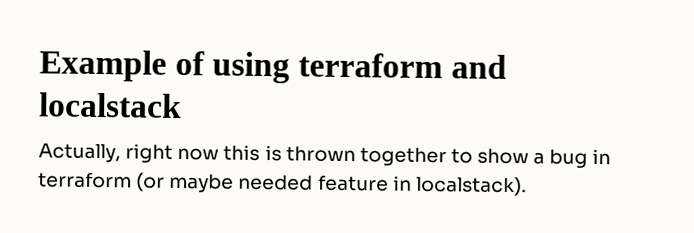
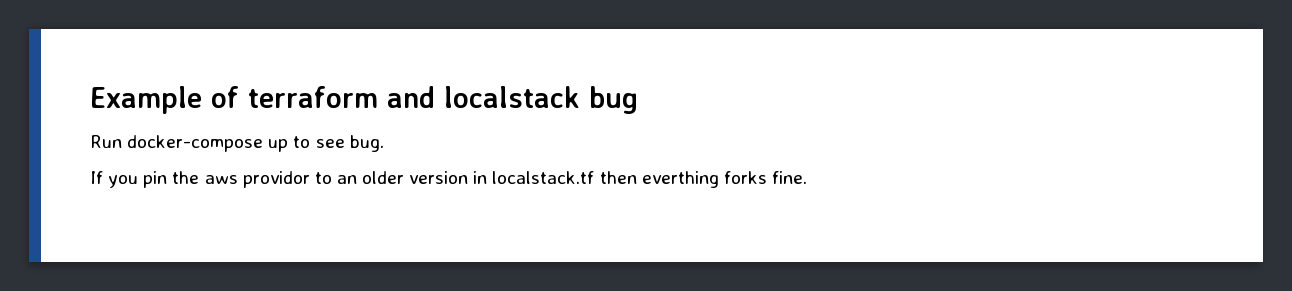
- Example of using terraform and localstack
- Actually, right now this is thrown together to show a bug in terraform (or maybe needed feature in localstack).
+ Example of terraform and localstack bug
+ Run docker-compose up to see bug.
+ If you pin the aws providor to an older version in localstack.tf then everthing forks fine.

